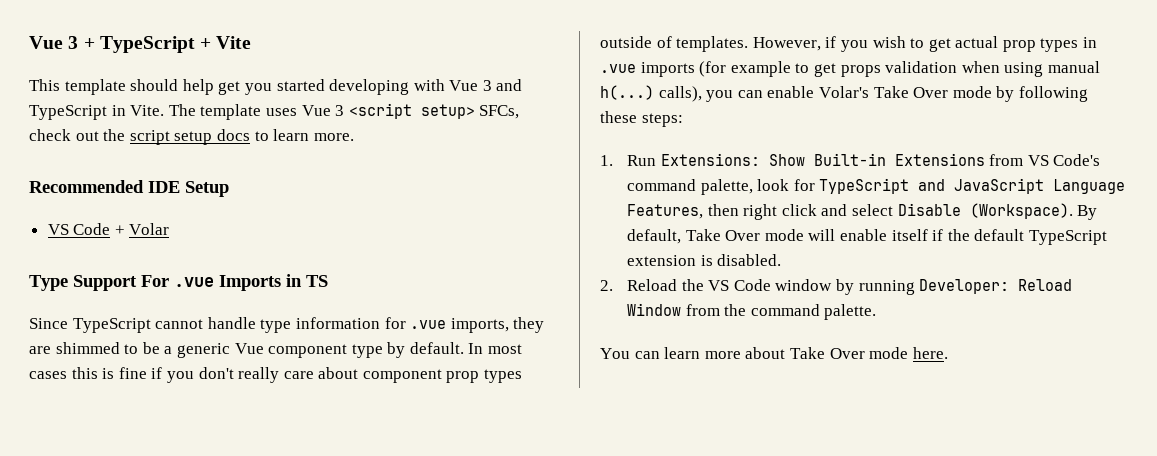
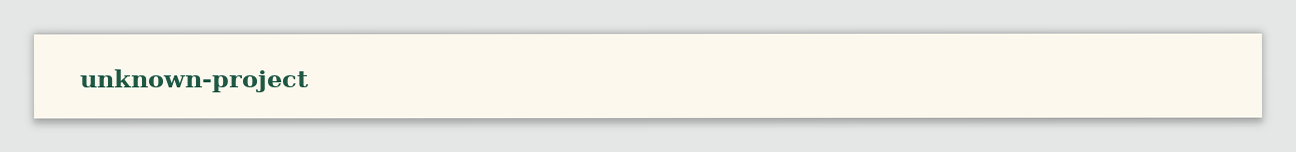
- Vue 3 + TypeScript + Vite
- This template should help get you started developing with Vue 3 and TypeScript in Vite. The template uses Vue 3 <script setup> SFCs, check out the script setup docs to learn more.
- Recommended IDE Setup
- VS Code + Volar
- Type Support For .vue Imports in TS
- Since TypeScript cannot handle type information for .vue imports, they are shimmed to be a generic Vue component type by default. In most cases this is fine if you don't really care about component prop types outside of templates. However, if you wish to get actual prop types in .vue imports (for example to get props validation when using manual h(...) calls), you can enable Volar's Take Over mode by following these steps:
- 1. Run Extensions: Show Built-in Extensions from VS Code's command palette, look for TypeScript and JavaScript Language Features, then right click and select Disable (Workspace). By default, Take Over mode will enable itself if the default TypeScript extension is disabled.
- 2. Reload the VS Code window by running Developer: Reload Window from the command palette.
- You can learn more about Take Over mode here.
+ unknown-project

